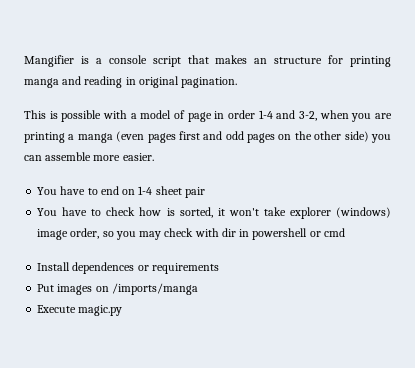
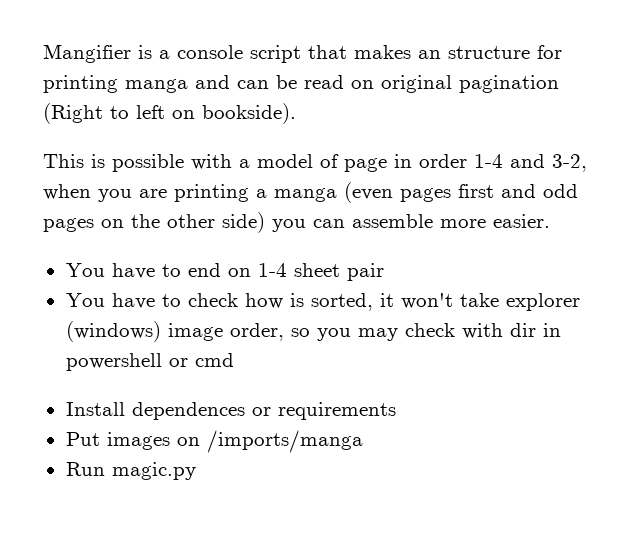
- Mangifier is a console script that makes an structure for printing manga and reading in original pagination.
+ Mangifier is a console script that makes an structure for printing manga and can be read on original pagination (Right to left on bookside).
- Execute magic.py
+ Run magic.py

